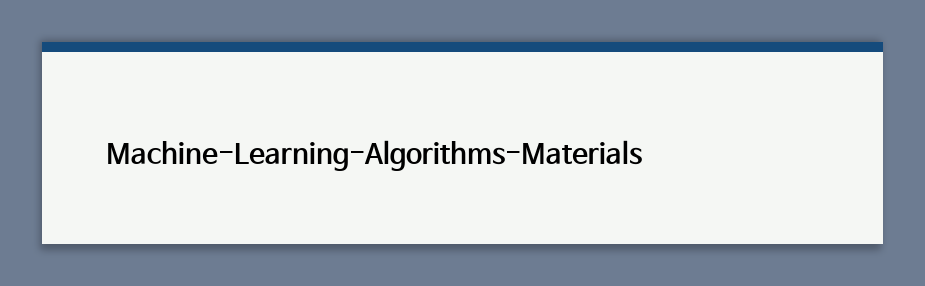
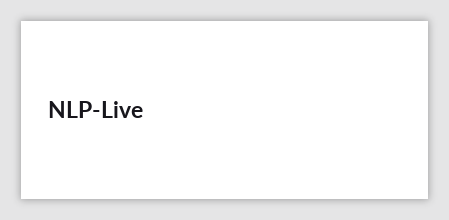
- Machine-Learning-Algorithms-Materials
+ NLP-Live

